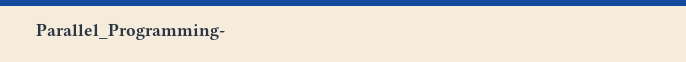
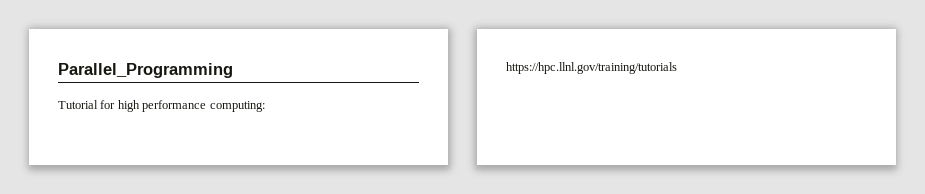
- Parallel_Programming-
+ Parallel_Programming
+ Tutorial for high performance computing: https://hpc.llnl.gov/training/tutorials

